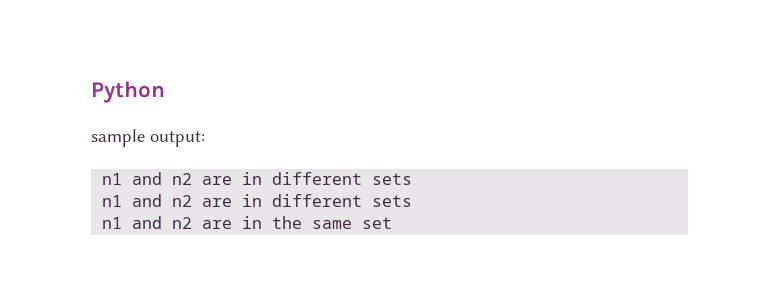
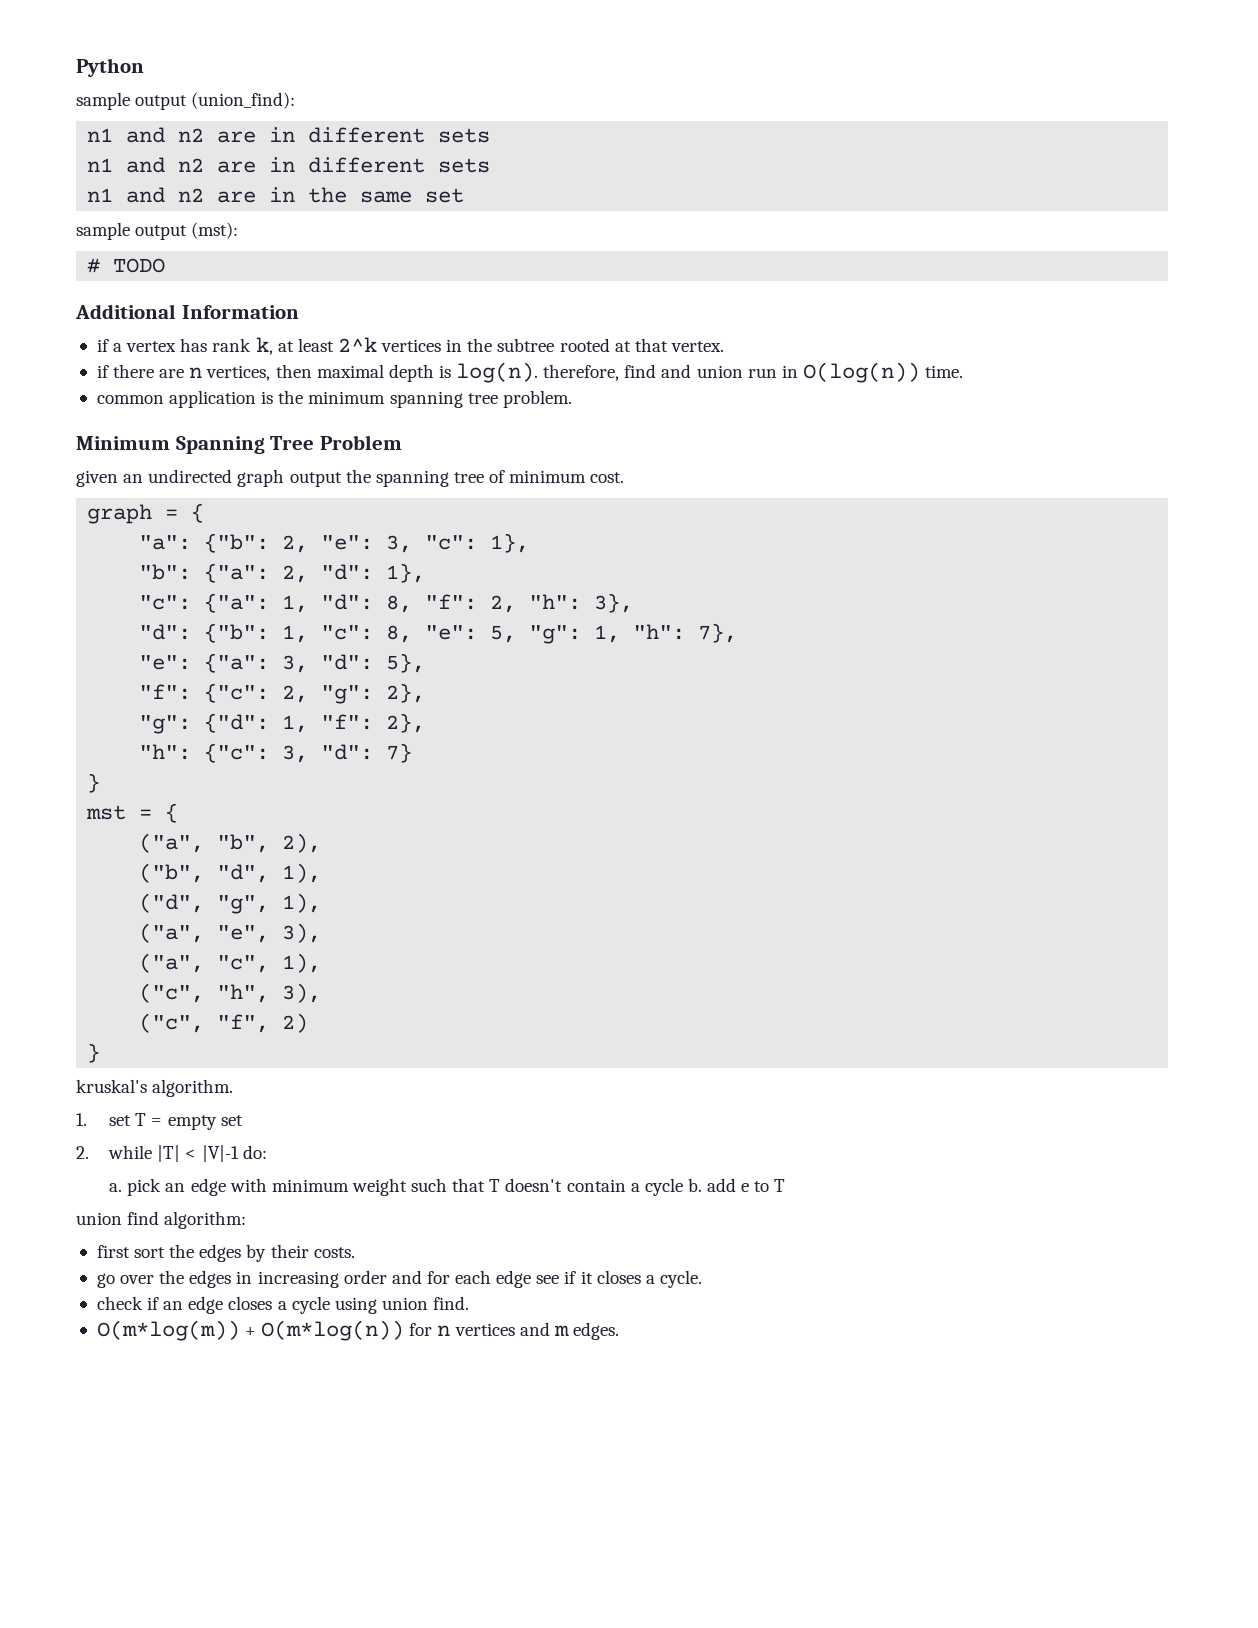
- sample output:
+ sample output (union_find):
+ sample output (mst):
+ # TODO
+ Additional Information
+ if a vertex has rank k, at least 2^k vertices in the subtree rooted at that vertex.
+ if there are n vertices, then maximal depth is log(n). therefore, find and union run in O(log(n)) time.
+ common application is the minimum spanning tree problem.
+ Minimum Spanning Tree Problem
+ given an undirected graph output the spanning tree of minimum cost.
+ graph = {
+ "a": {"b": 2, "e": 3, "c": 1},
+ "b": {"a": 2, "d": 1},
+ "c": {"a": 1, "d": 8, "f": 2, "h": 3},
+ "d": {"b": 1, "c": 8, "e": 5, "g": 1, "h": 7},
+ "e": {"a": 3, "d": 5},
+ "f": {"c": 2, "g": 2},
+ "g": {"d": 1, "f": 2},
+ "h": {"c": 3, "d": 7}
+ }
+ mst = {
+ ("a", "b", 2),
+ ("b", "d", 1),
+ ("d", "g", 1),
+ ("a", "e", 3),
+ ("a", "c", 1),
+ ("c", "h", 3),
+ ("c", "f", 2)
+ }
+ kruskal's algorithm.
+ 1. set T = empty set
+ 2. while |T| < |V|-1 do:
+ a. pick an edge with minimum weight such that T doesn't contain a cycle b. add e to T
+ union find algorithm:
+ first sort the edges by their costs.
+ go over the edges in increasing order and for each edge see if it closes a cycle.
+ check if an edge closes a cycle using union find.
+ O(m*log(m)) + O(m*log(n)) for n vertices and m edges.

